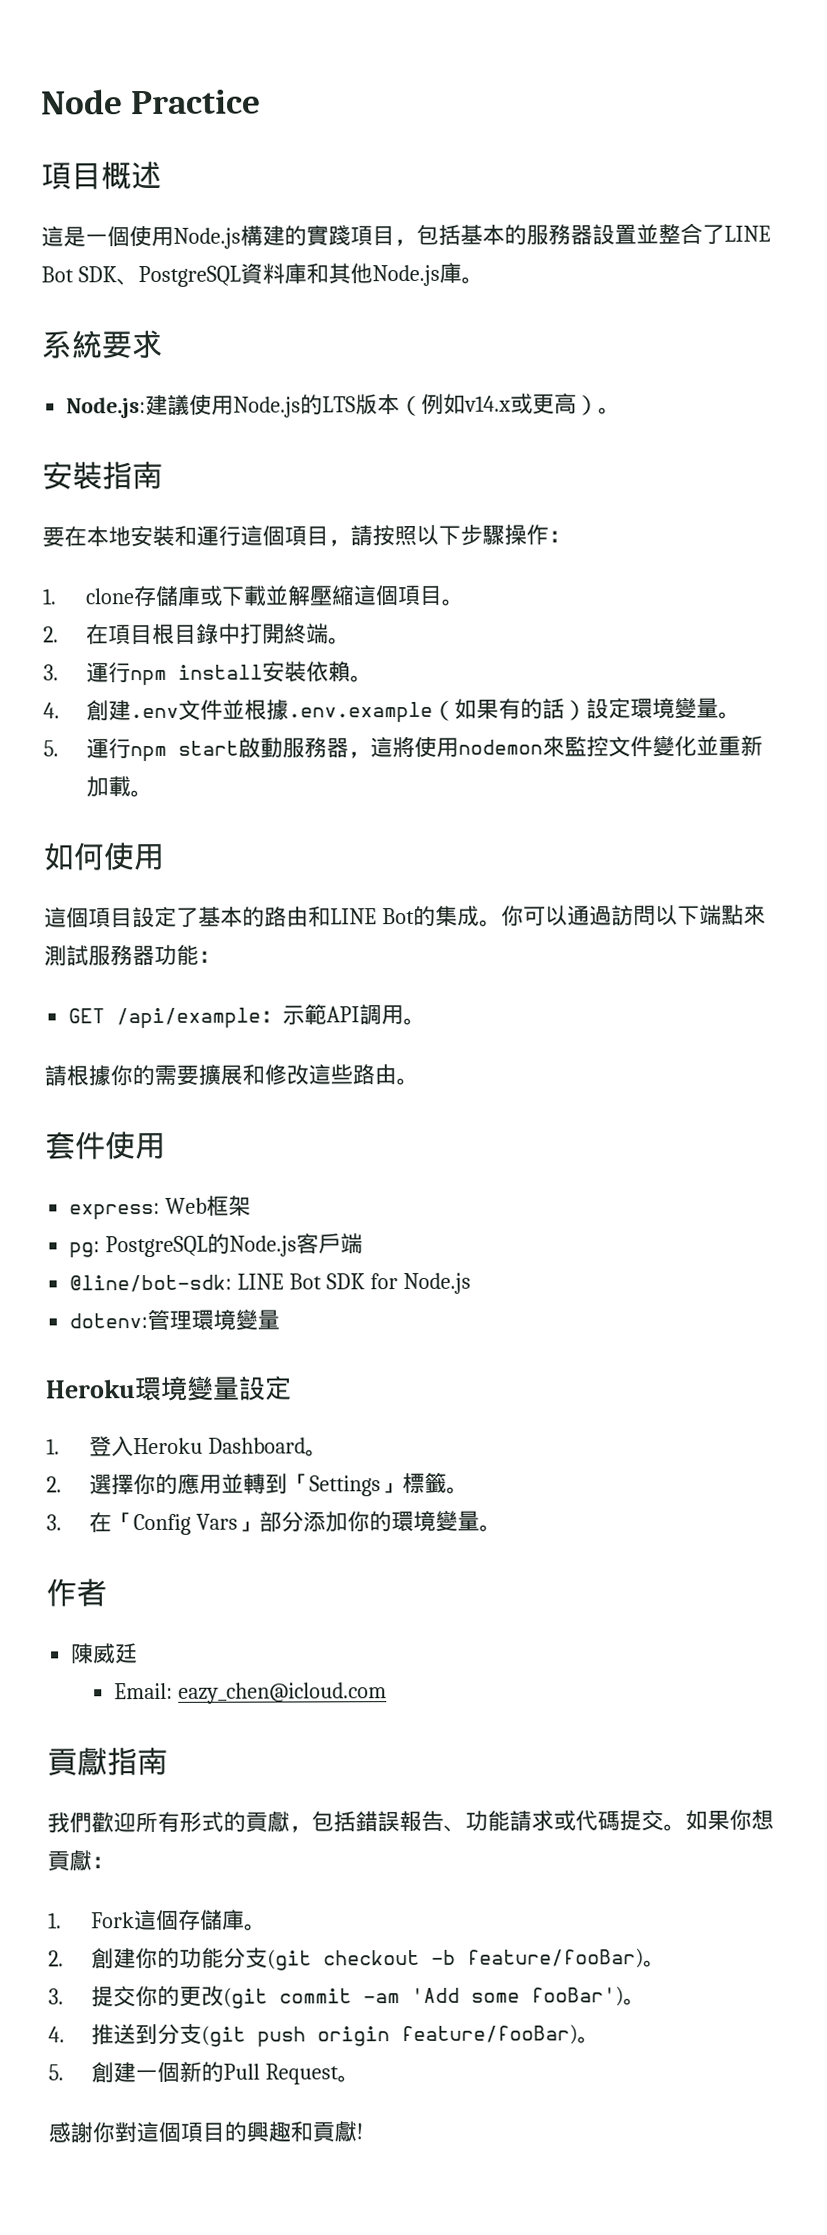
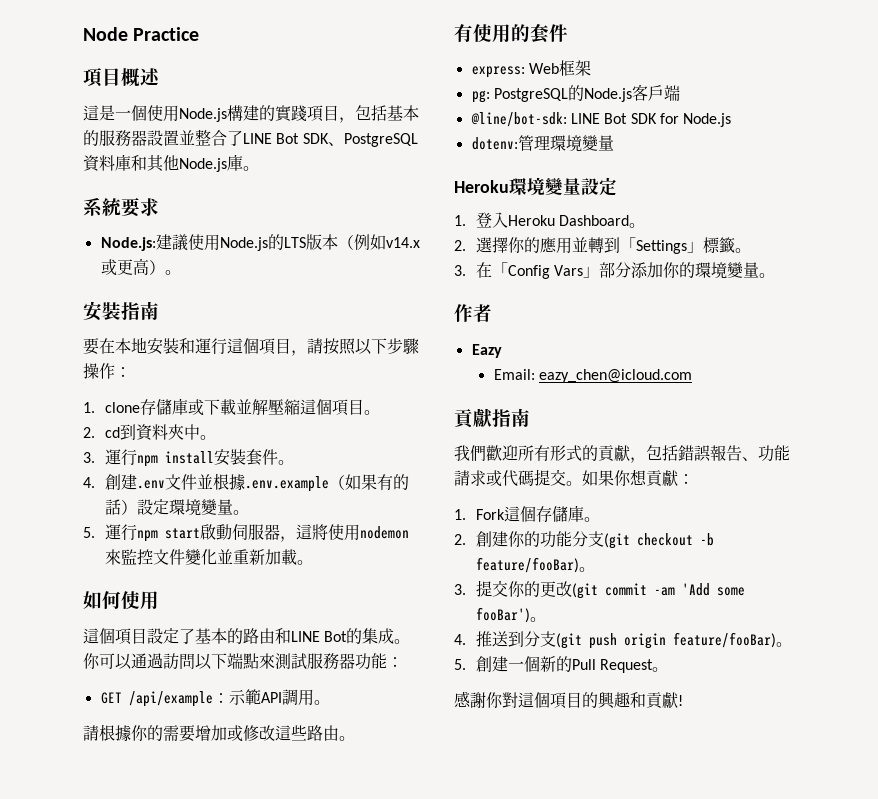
- 2.在項目根目錄中打開終端。
+ 2. cd到資料夾中。
- 3.運行npm install安裝依賴。
+ 3.運行npm install安裝套件。
- 5.運行npm start啟動服務器，這將使用nodemon來監控文件變化並重新加載。
+ 5.運行npm start啟動伺服器，這將使用nodemon來監控文件變化並重新加載。
- 請根據你的需要擴展和修改這些路由。
+ 請根據你的需要增加或修改這些路由。
- 套件使用
+ 有使用的套件
- 陳威廷
+ Eazy

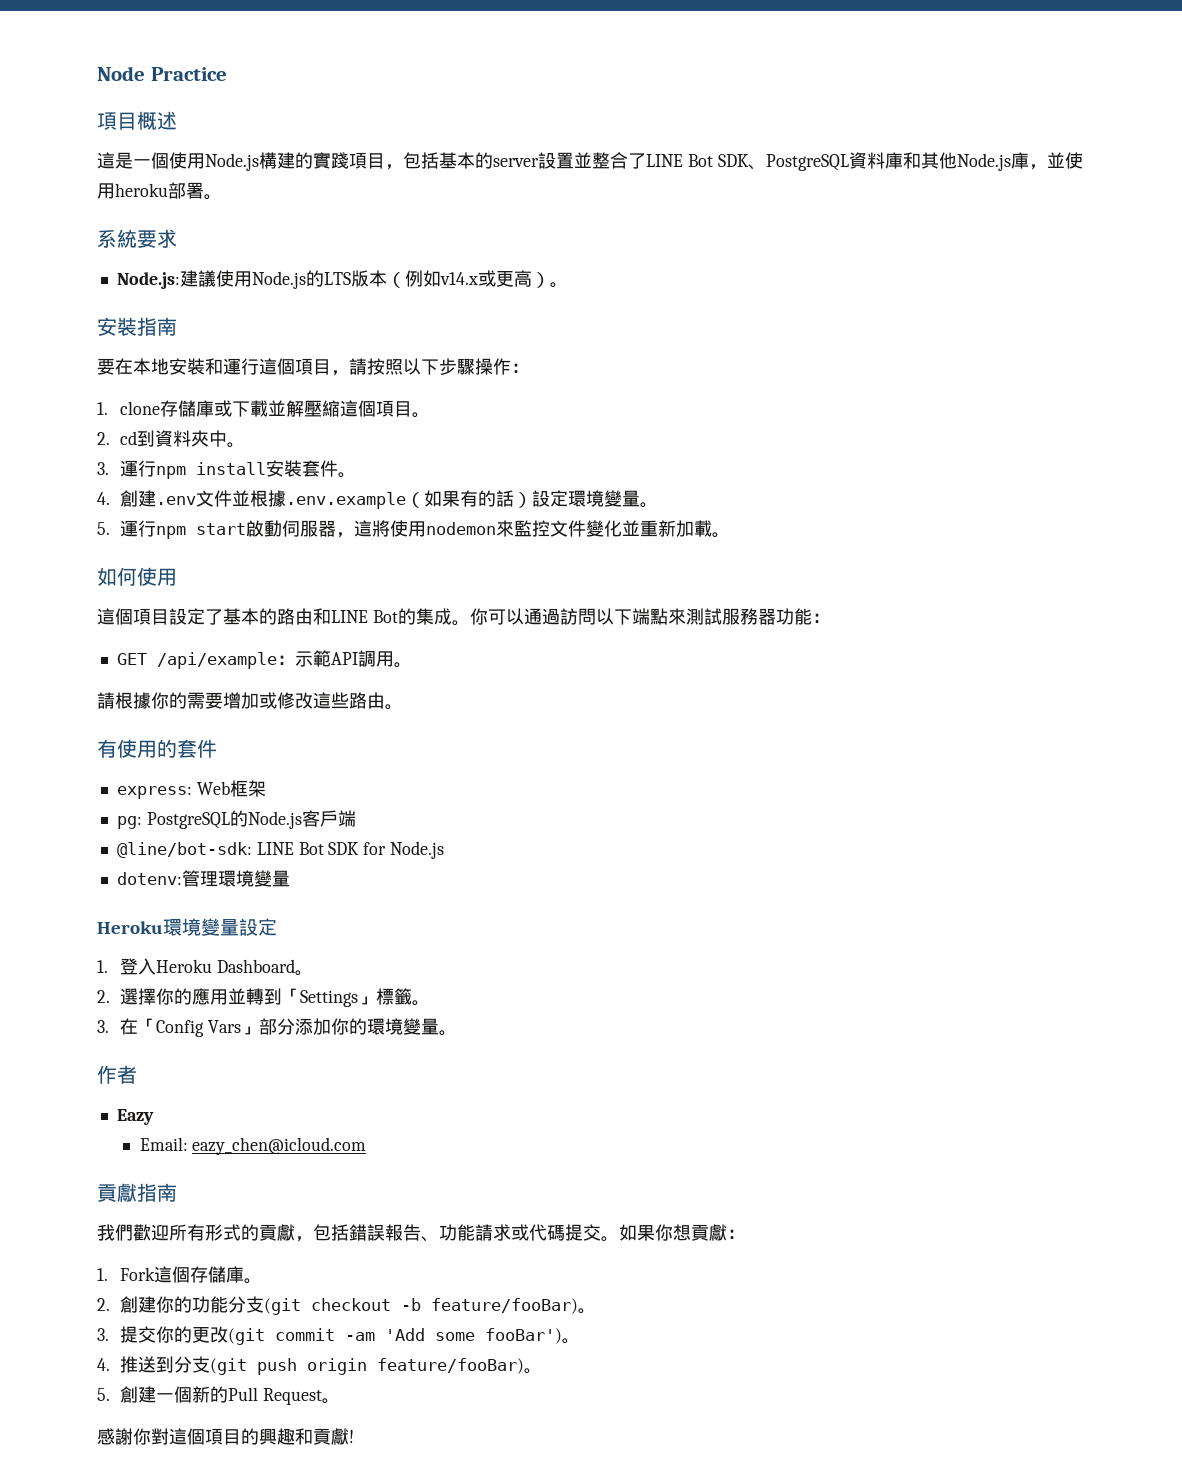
- 這是一個使用Node.js構建的實踐項目，包括基本的服務器設置並整合了LINE Bot SDK、PostgreSQL資料庫和其他Node.js庫。
+ 這是一個使用Node.js構建的實踐項目，包括基本的server設置並整合了LINE Bot SDK、PostgreSQL資料庫和其他Node.js庫，並使用heroku部署。

